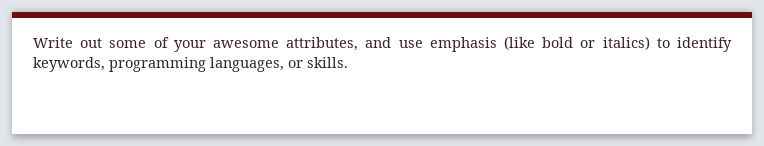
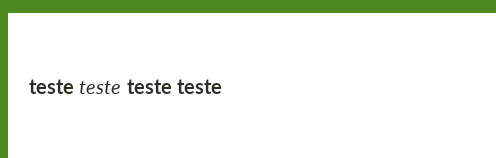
- Write out some of your awesome attributes, and use emphasis (like bold or italics) to identify keywords, programming languages, or skills.
+ teste teste teste teste

